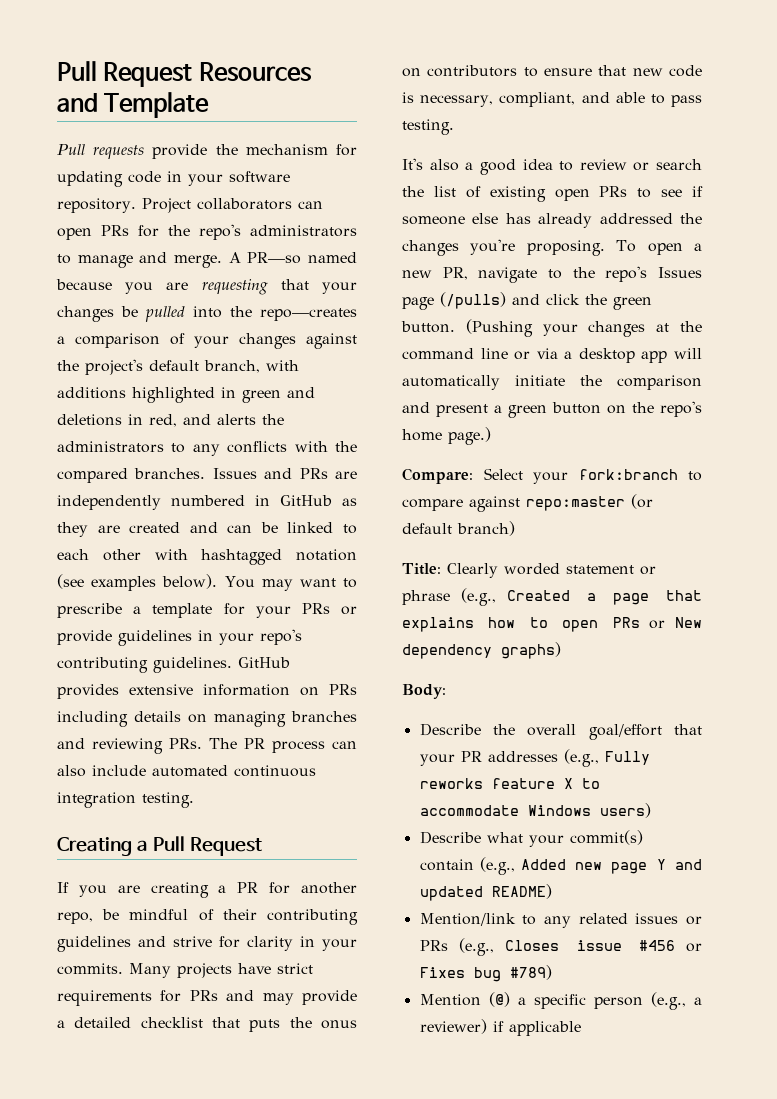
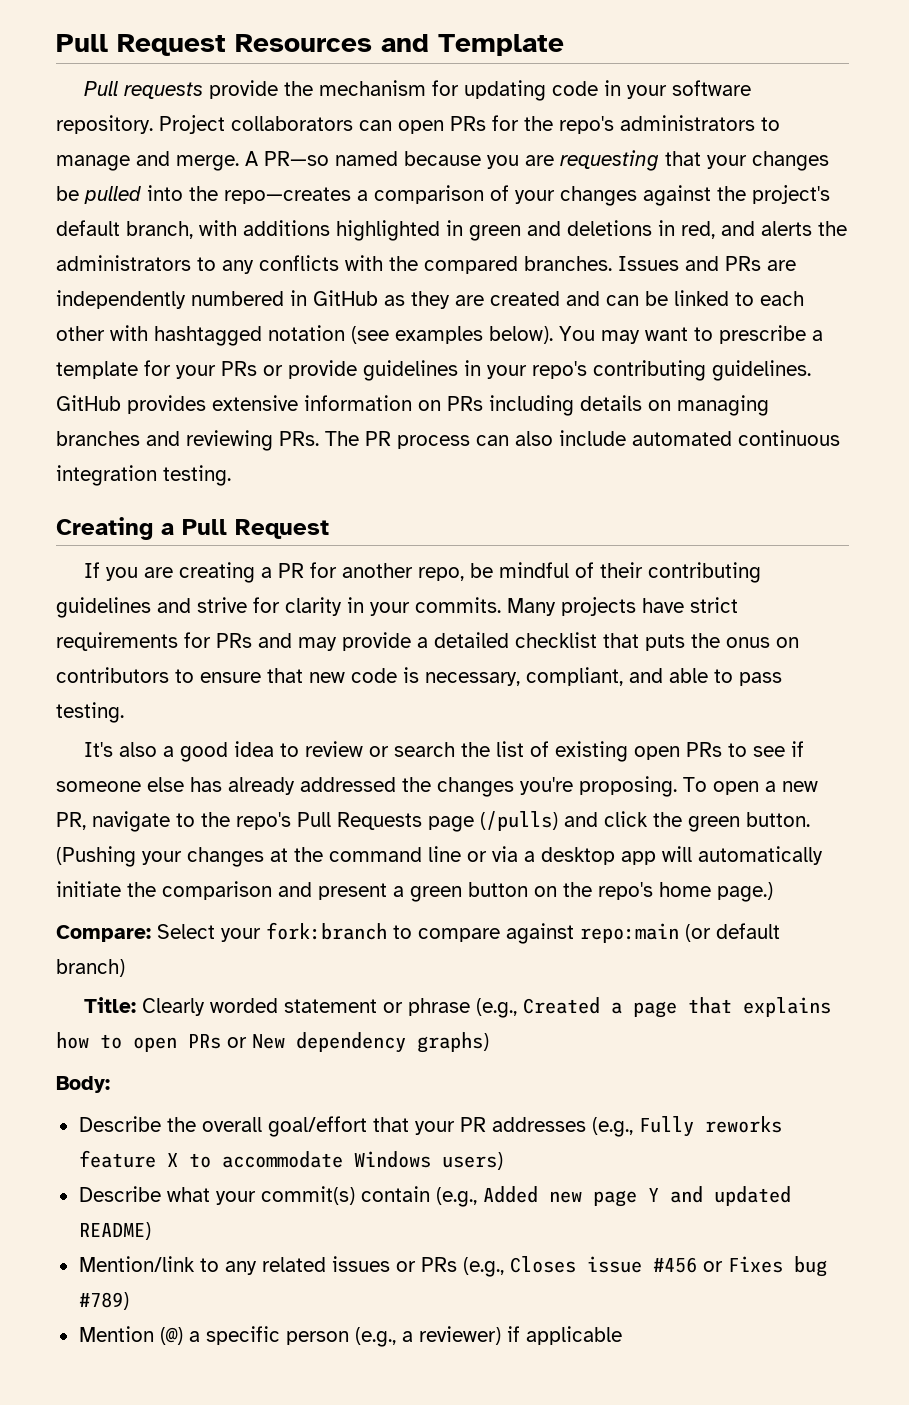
- To open a new PR, navigate to the repo's Issues page (/pulls) and click the green button.
+ To open a new PR, navigate to the repo's Pull Requests page (/pulls) and click the green button.
- Compare: Select your fork:branch to compare against repo:master (or default branch)
+ Compare: Select your fork:branch to compare against repo:main (or default branch)

